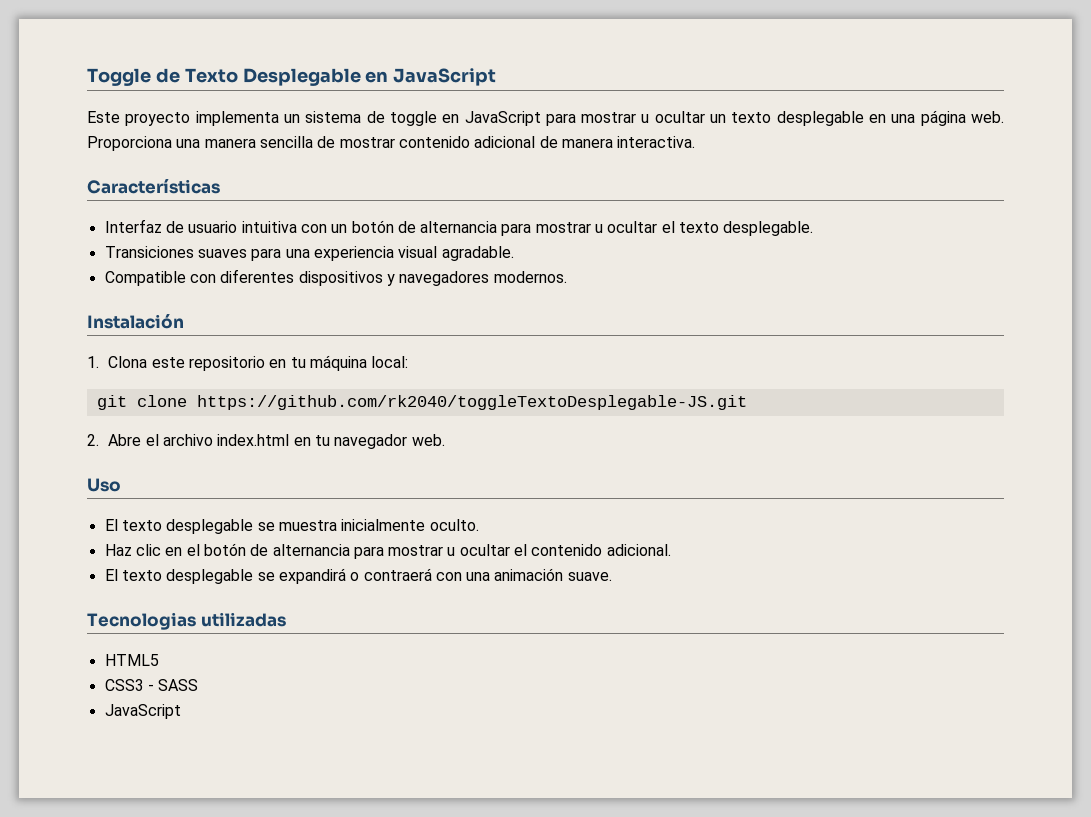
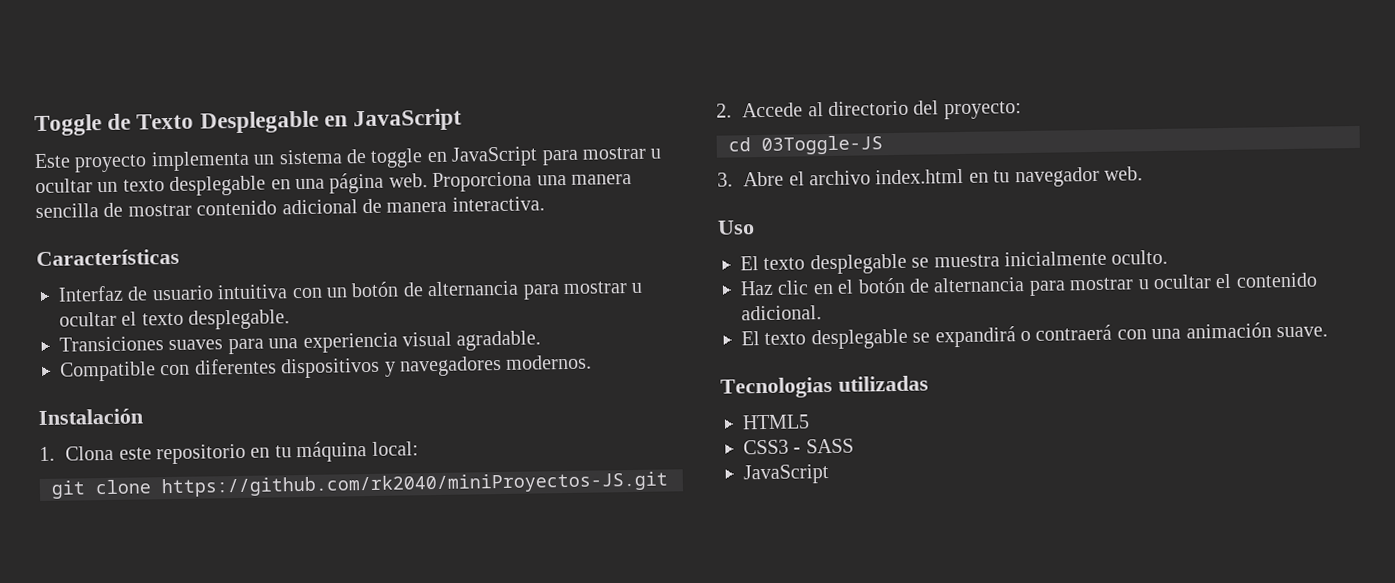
- git clone https://github.com/rk2040/toggleTextoDesplegable-JS.git
- 2. Abre el archivo index.html en tu navegador web.
+ git clone https://github.com/rk2040/miniProyectos-JS.git
+ 2. Accede al directorio del proyecto:
+ cd 03Toggle-JS
+ 3. Abre el archivo index.html en tu navegador web.

